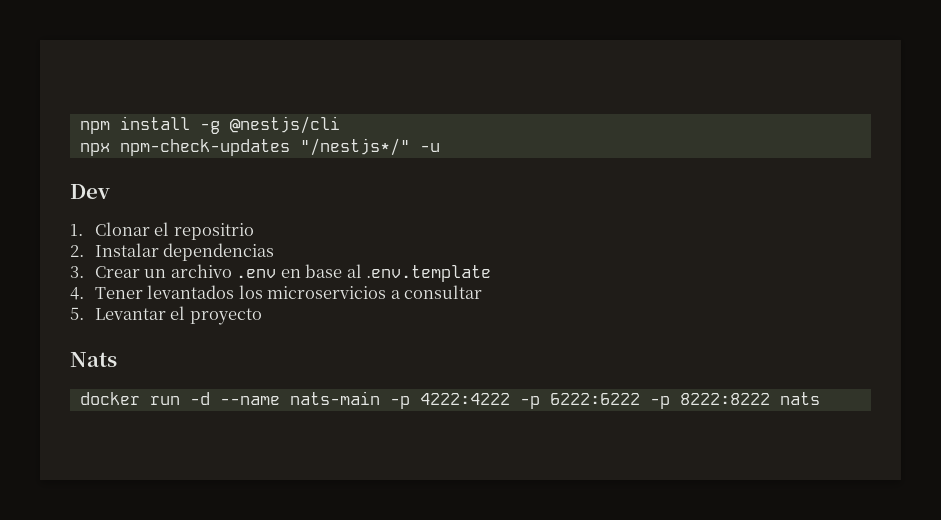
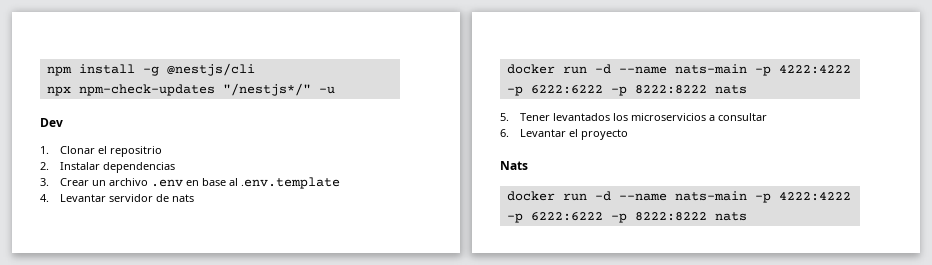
- 4. Tener levantados los microservicios a consultar
+ 4. Levantar servidor de nats
+ docker run -d --name nats-main -p 4222:4222 -p 6222:6222 -p 8222:8222 nats
+ 5. Tener levantados los microservicios a consultar
- 5. Levantar el proyecto
+ 6. Levantar el proyecto

